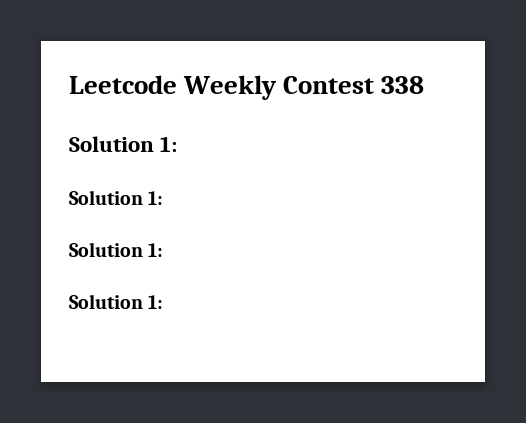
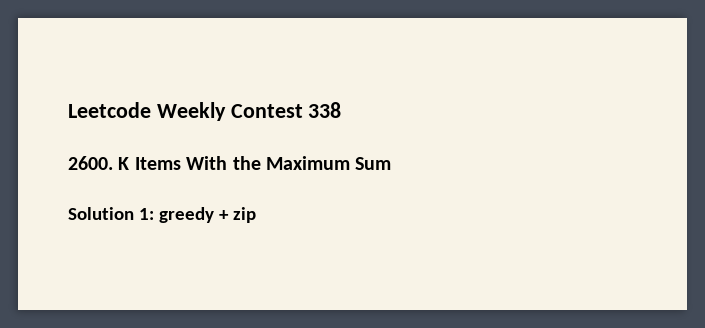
  Leetcode Weekly Contest 338
- Solution 1:
- Solution 1:
- Solution 1:
- Solution 1:
+ 2600. K Items With the Maximum Sum
+ Solution 1: greedy + zip

